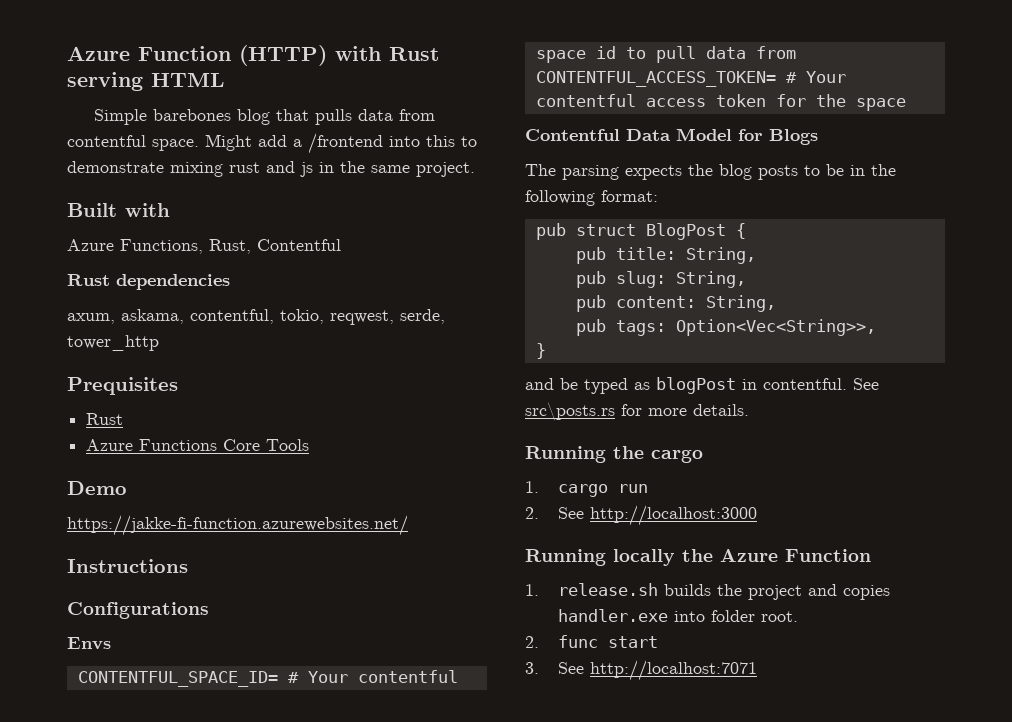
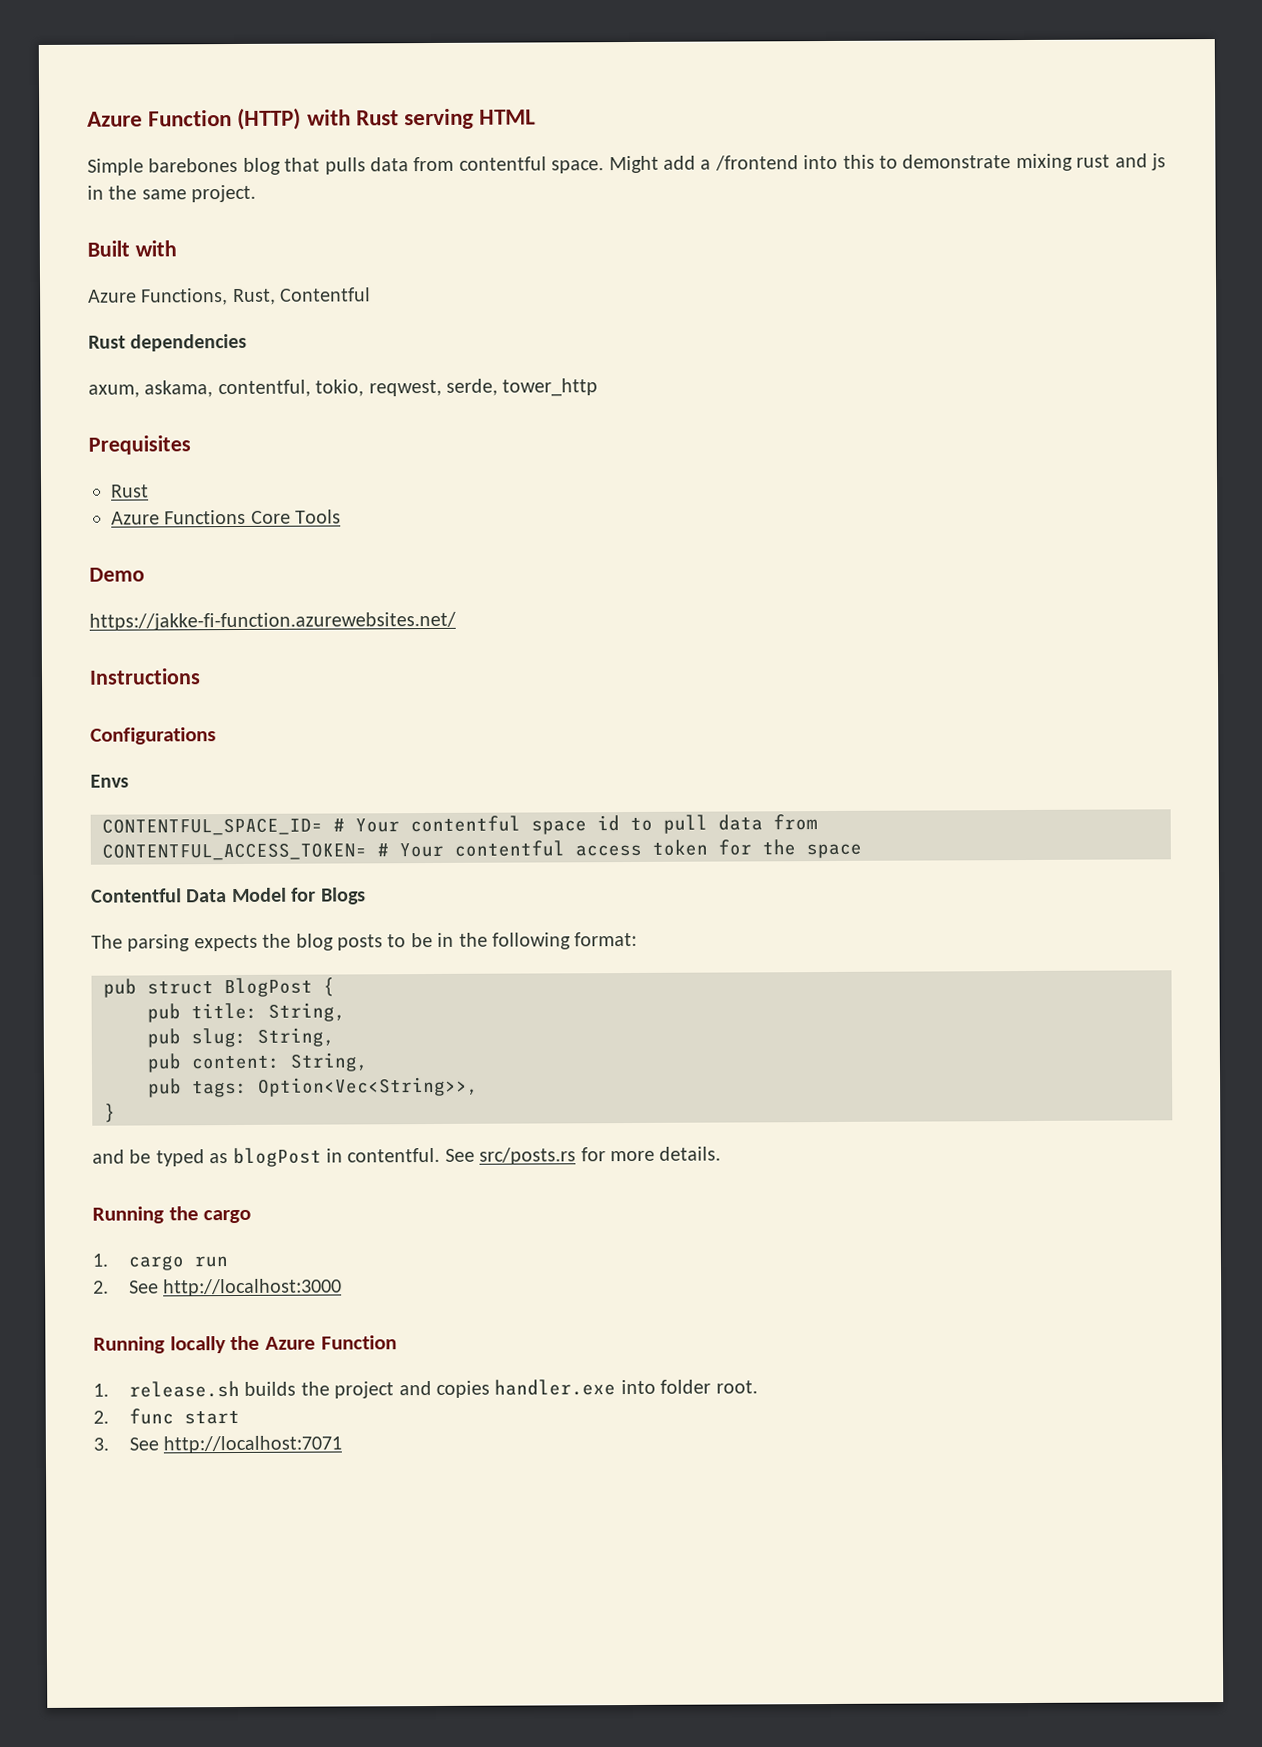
- See src\posts.rs for more details.
+ See src/posts.rs for more details.

